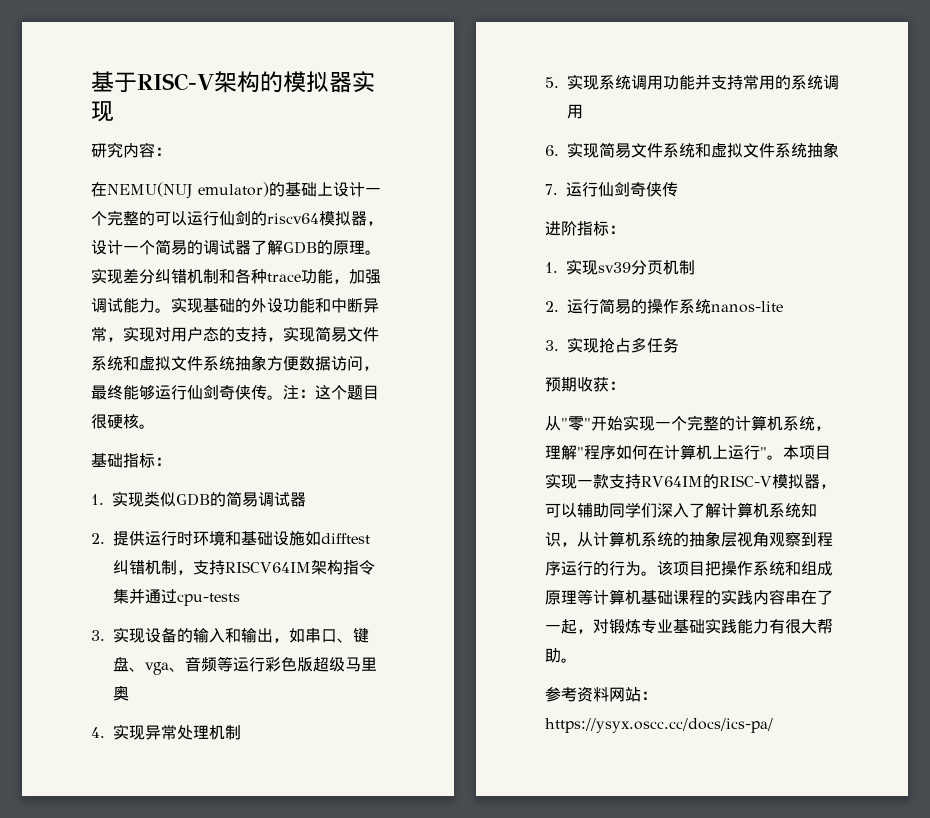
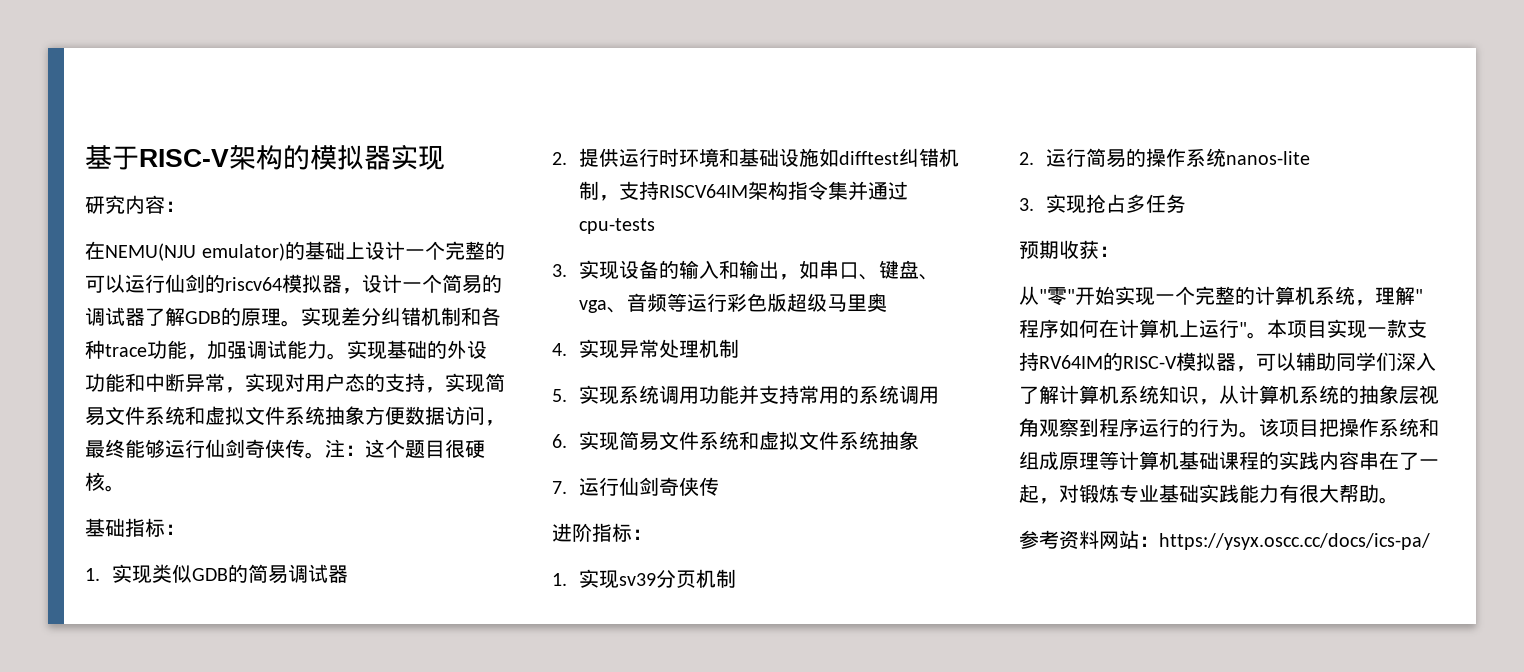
- 在NEMU(NUJ emulator)的基础上设计一个完整的可以运行仙剑的riscv64模拟器，设计一个简易的调试器了解GDB的原理。
+ 在NEMU(NJU emulator)的基础上设计一个完整的可以运行仙剑的riscv64模拟器，设计一个简易的调试器了解GDB的原理。

